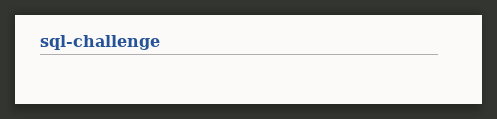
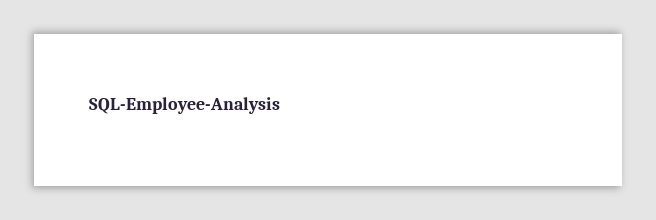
- sql-challenge
+ SQL-Employee-Analysis

